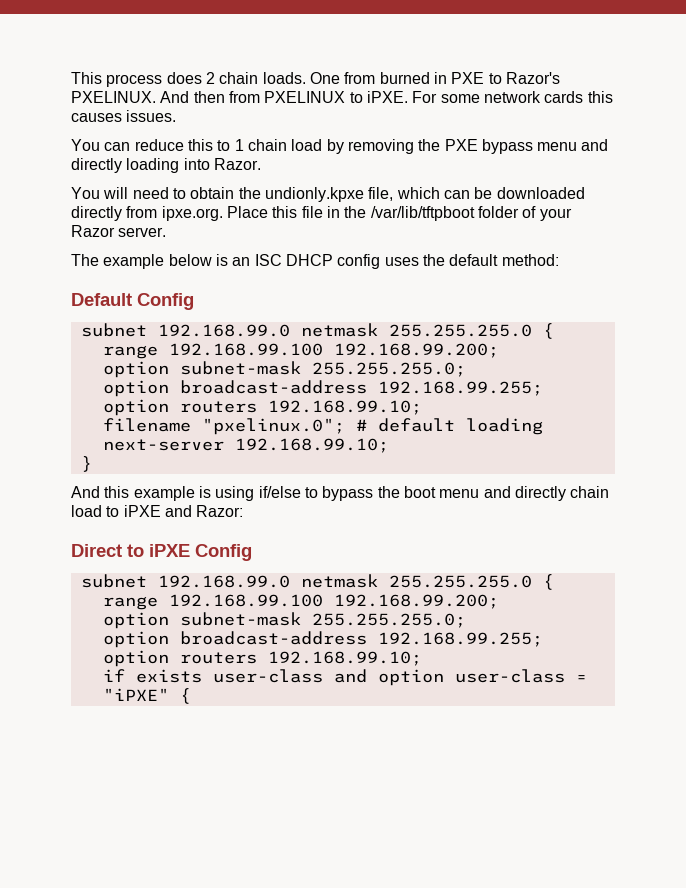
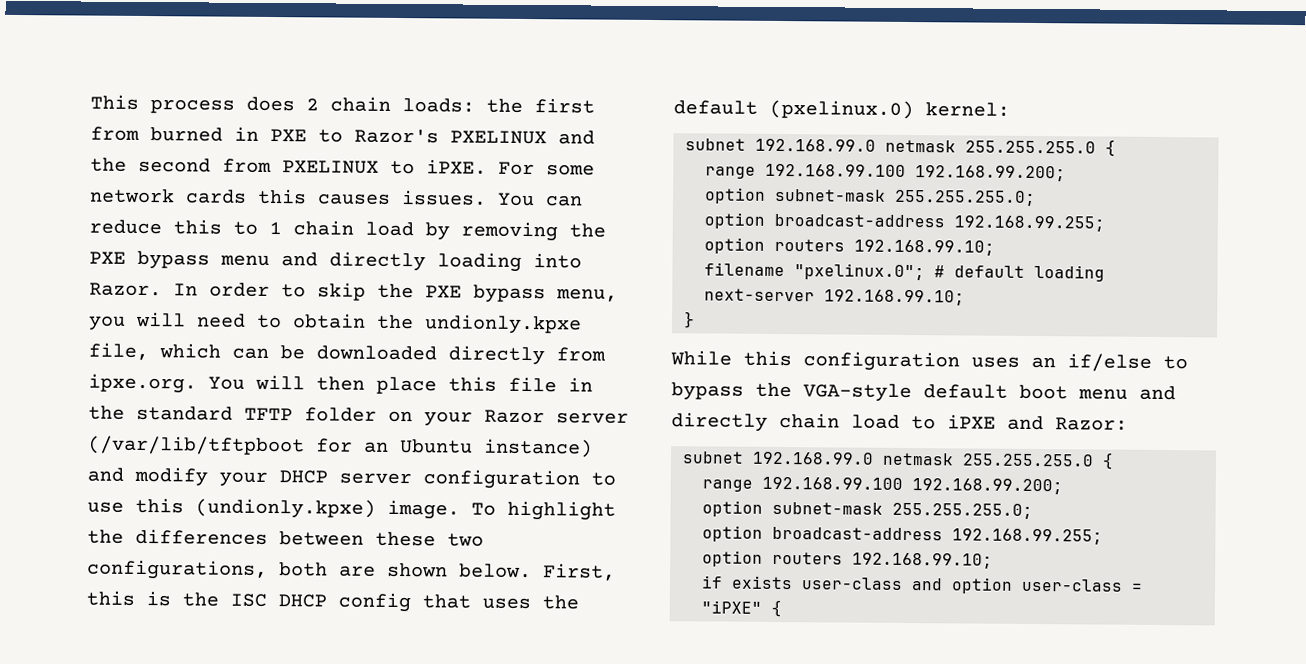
- This process does 2 chain loads. One from burned in PXE to Razor's PXELINUX. And then from PXELINUX to iPXE.
+ This process does 2 chain loads: the first from burned in PXE to Razor's PXELINUX and the second from PXELINUX to iPXE.
- For some network cards this causes issues.
- You can reduce this to 1 chain load by removing the PXE bypass menu and directly loading into Razor.
- You will need to obtain the undionly.kpxe file, which can be downloaded directly from ipxe.org. Place this file in the /var/lib/tftpboot folder of your Razor server.
- The example below is an ISC DHCP config uses the default method:
- Default Config
+ For some network cards this causes issues. You can reduce this to 1 chain load by removing the PXE bypass menu and directly loading into Razor. In order to skip the PXE bypass menu, you will need to obtain the undionly.kpxe file, which can be downloaded directly from ipxe.org. You will then place this file in the standard TFTP folder on your Razor server (/var/lib/tftpboot for an Ubuntu instance) and modify your DHCP server configuration to use this (undionly.kpxe) image. To highlight the differences between these two configurations, both are shown below. First, this is the ISC DHCP config that uses the default (pxelinux.0) kernel:
- And this example is using if/else to bypass the boot menu and directly chain load to iPXE and Razor:
+ While this configuration uses an if/else to bypass the VGA-style default boot menu and directly chain load to iPXE and Razor:
- Direct to iPXE Config

